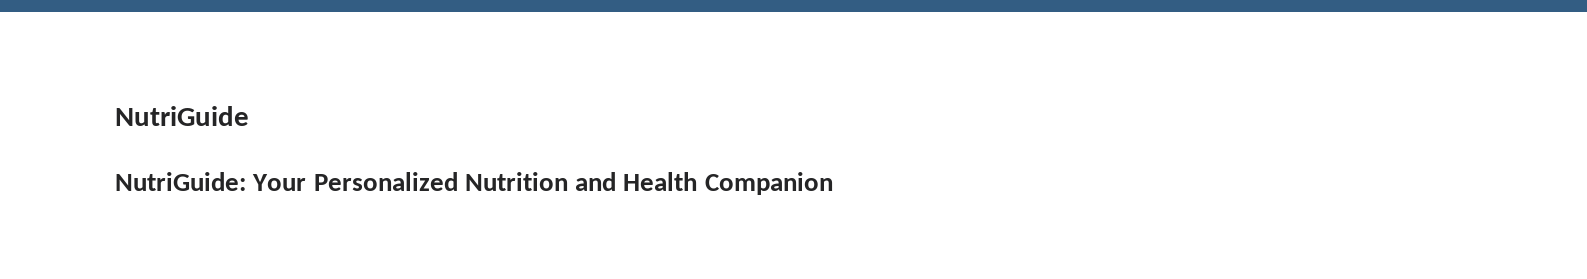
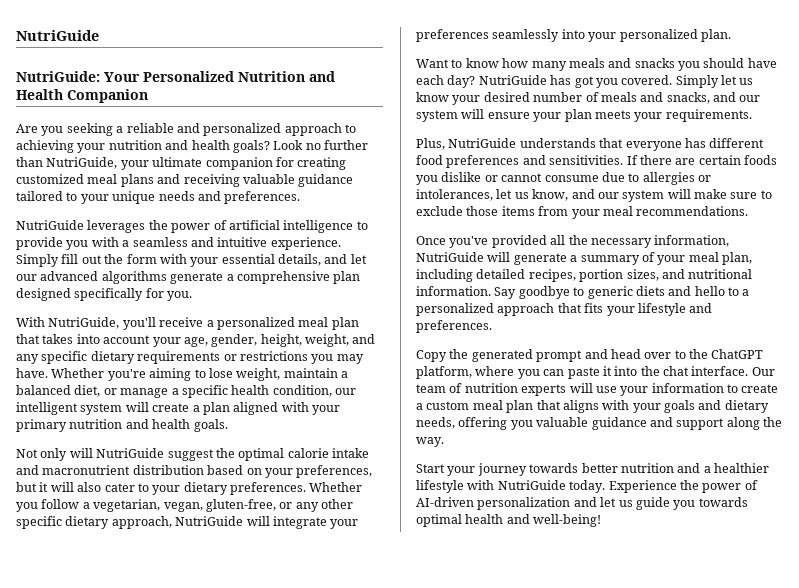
+ Are you seeking a reliable and personalized approach to achieving your nutrition and health goals? Look no further than NutriGuide, your ultimate companion for creating customized meal plans and receiving valuable guidance tailored to your unique needs and preferences.
+ NutriGuide leverages the power of artificial intelligence to provide you with a seamless and intuitive experience. Simply fill out the form with your essential details, and let our advanced algorithms generate a comprehensive plan designed specifically for you.
+ With NutriGuide, you'll receive a personalized meal plan that takes into account your age, gender, height, weight, and any specific dietary requirements or restrictions you may have. Whether you're aiming to lose weight, maintain a balanced diet, or manage a specific health condition, our intelligent system will create a plan aligned with your primary nutrition and health goals.
+ Not only will NutriGuide suggest the optimal calorie intake and macronutrient distribution based on your preferences, but it will also cater to your dietary preferences. Whether you follow a vegetarian, vegan, gluten-free, or any other specific dietary approach, NutriGuide will integrate your preferences seamlessly into your personalized plan.
+ Want to know how many meals and snacks you should have each day? NutriGuide has got you covered. Simply let us know your desired number of meals and snacks, and our system will ensure your plan meets your requirements.
+ Plus, NutriGuide understands that everyone has different food preferences and sensitivities. If there are certain foods you dislike or cannot consume due to allergies or intolerances, let us know, and our system will make sure to exclude those items from your meal recommendations.
+ Once you've provided all the necessary information, NutriGuide will generate a summary of your meal plan, including detailed recipes, portion sizes, and nutritional information. Say goodbye to generic diets and hello to a personalized approach that fits your lifestyle and preferences.
+ Copy the generated prompt and head over to the ChatGPT platform, where you can paste it into the chat interface. Our team of nutrition experts will use your information to create a custom meal plan that aligns with your goals and dietary needs, offering you valuable guidance and support along the way.
+ Start your journey towards better nutrition and a healthier lifestyle with NutriGuide today. Experience the power of AI-driven personalization and let us guide you towards optimal health and well-being!

